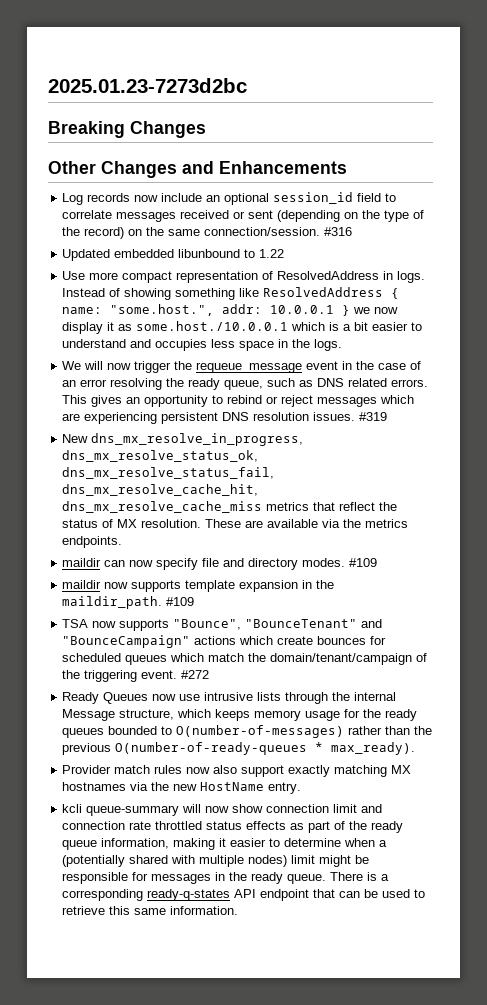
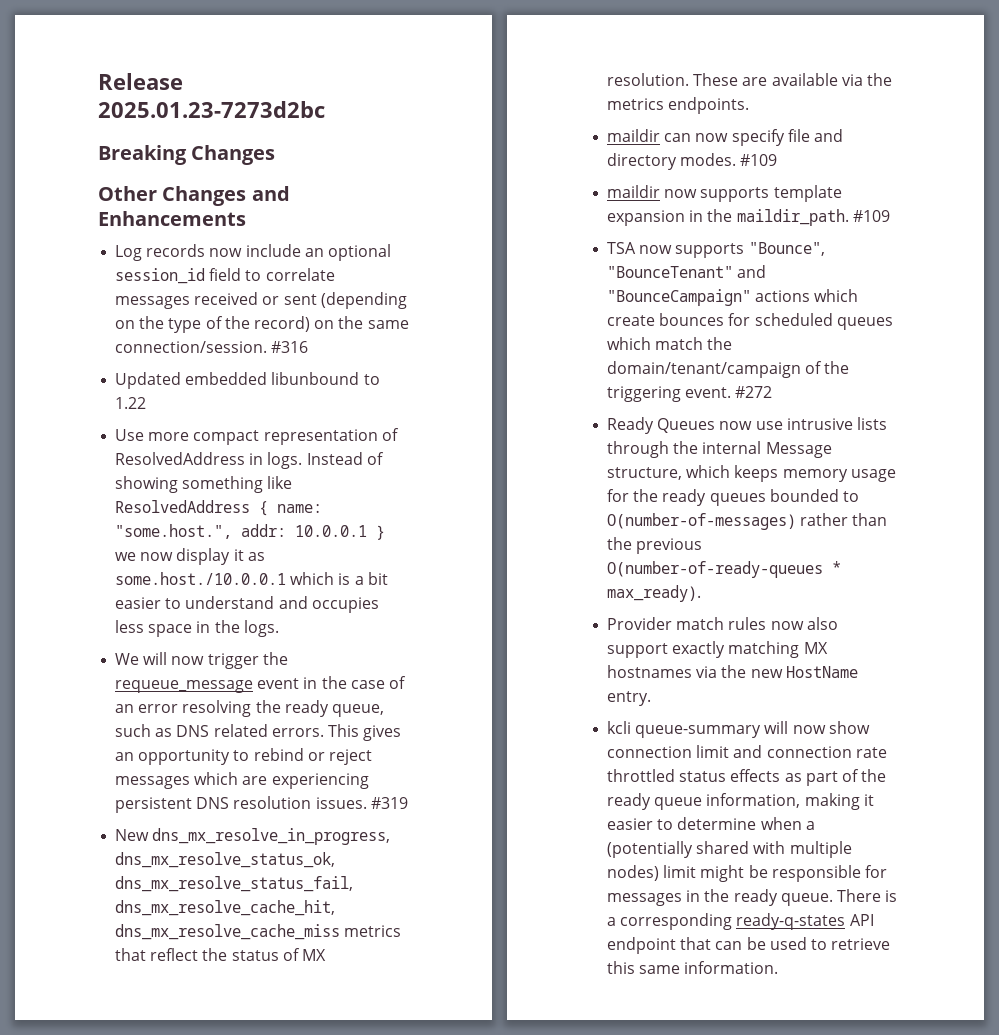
- 2025.01.23-7273d2bc
+ Release 2025.01.23-7273d2bc

